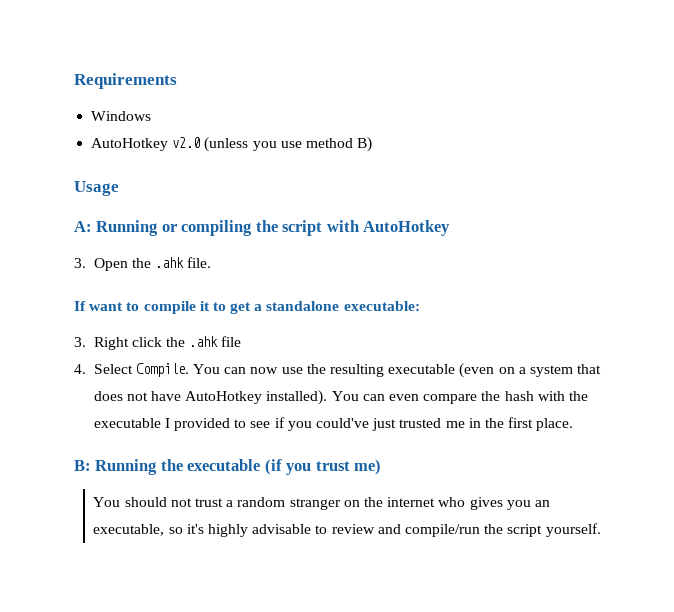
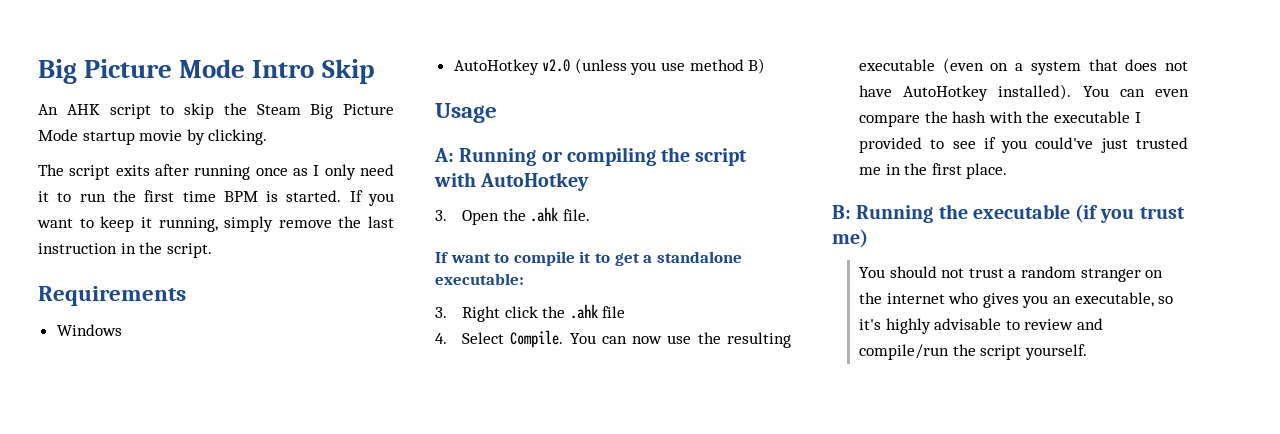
+ Big Picture Mode Intro Skip
+ An AHK script to skip the Steam Big Picture Mode startup movie by clicking.
+ The script exits after running once as I only need it to run the first time BPM is started. If you want to keep it running, simply remove the last instruction in the script.

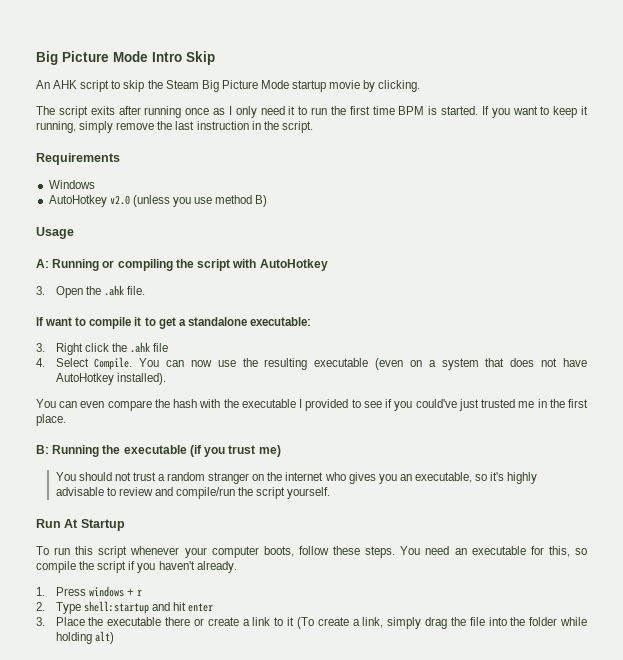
- You can now use the resulting executable (even on a system that does not have AutoHotkey installed). You can even compare the hash with the executable I provided to see if you could've just trusted me in the first place.
+ You can now use the resulting executable (even on a system that does not have AutoHotkey installed).
+ You can even compare the hash with the executable I provided to see if you could've just trusted me in the first place.
+ Run At Startup
+ To run this script whenever your computer boots, follow these steps. You need an executable for this, so compile the script if you haven't already.
+ 1. Press windows + r
+ 2. Type shell:startup and hit enter
+ 3. Place the executable there or create a link to it (To create a link, simply drag the file into the folder while holding alt)

